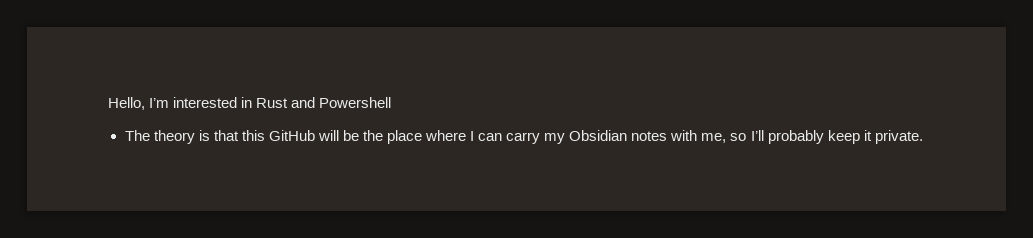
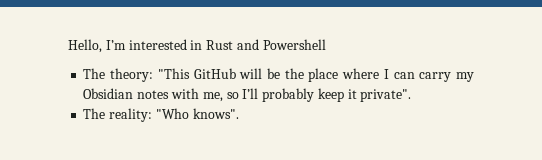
- The theory is that this GitHub will be the place where I can carry my Obsidian notes with me, so I’ll probably keep it private.
+ The theory: "This GitHub will be the place where I can carry my Obsidian notes with me, so I’ll probably keep it private".
+ The reality: "Who knows".

